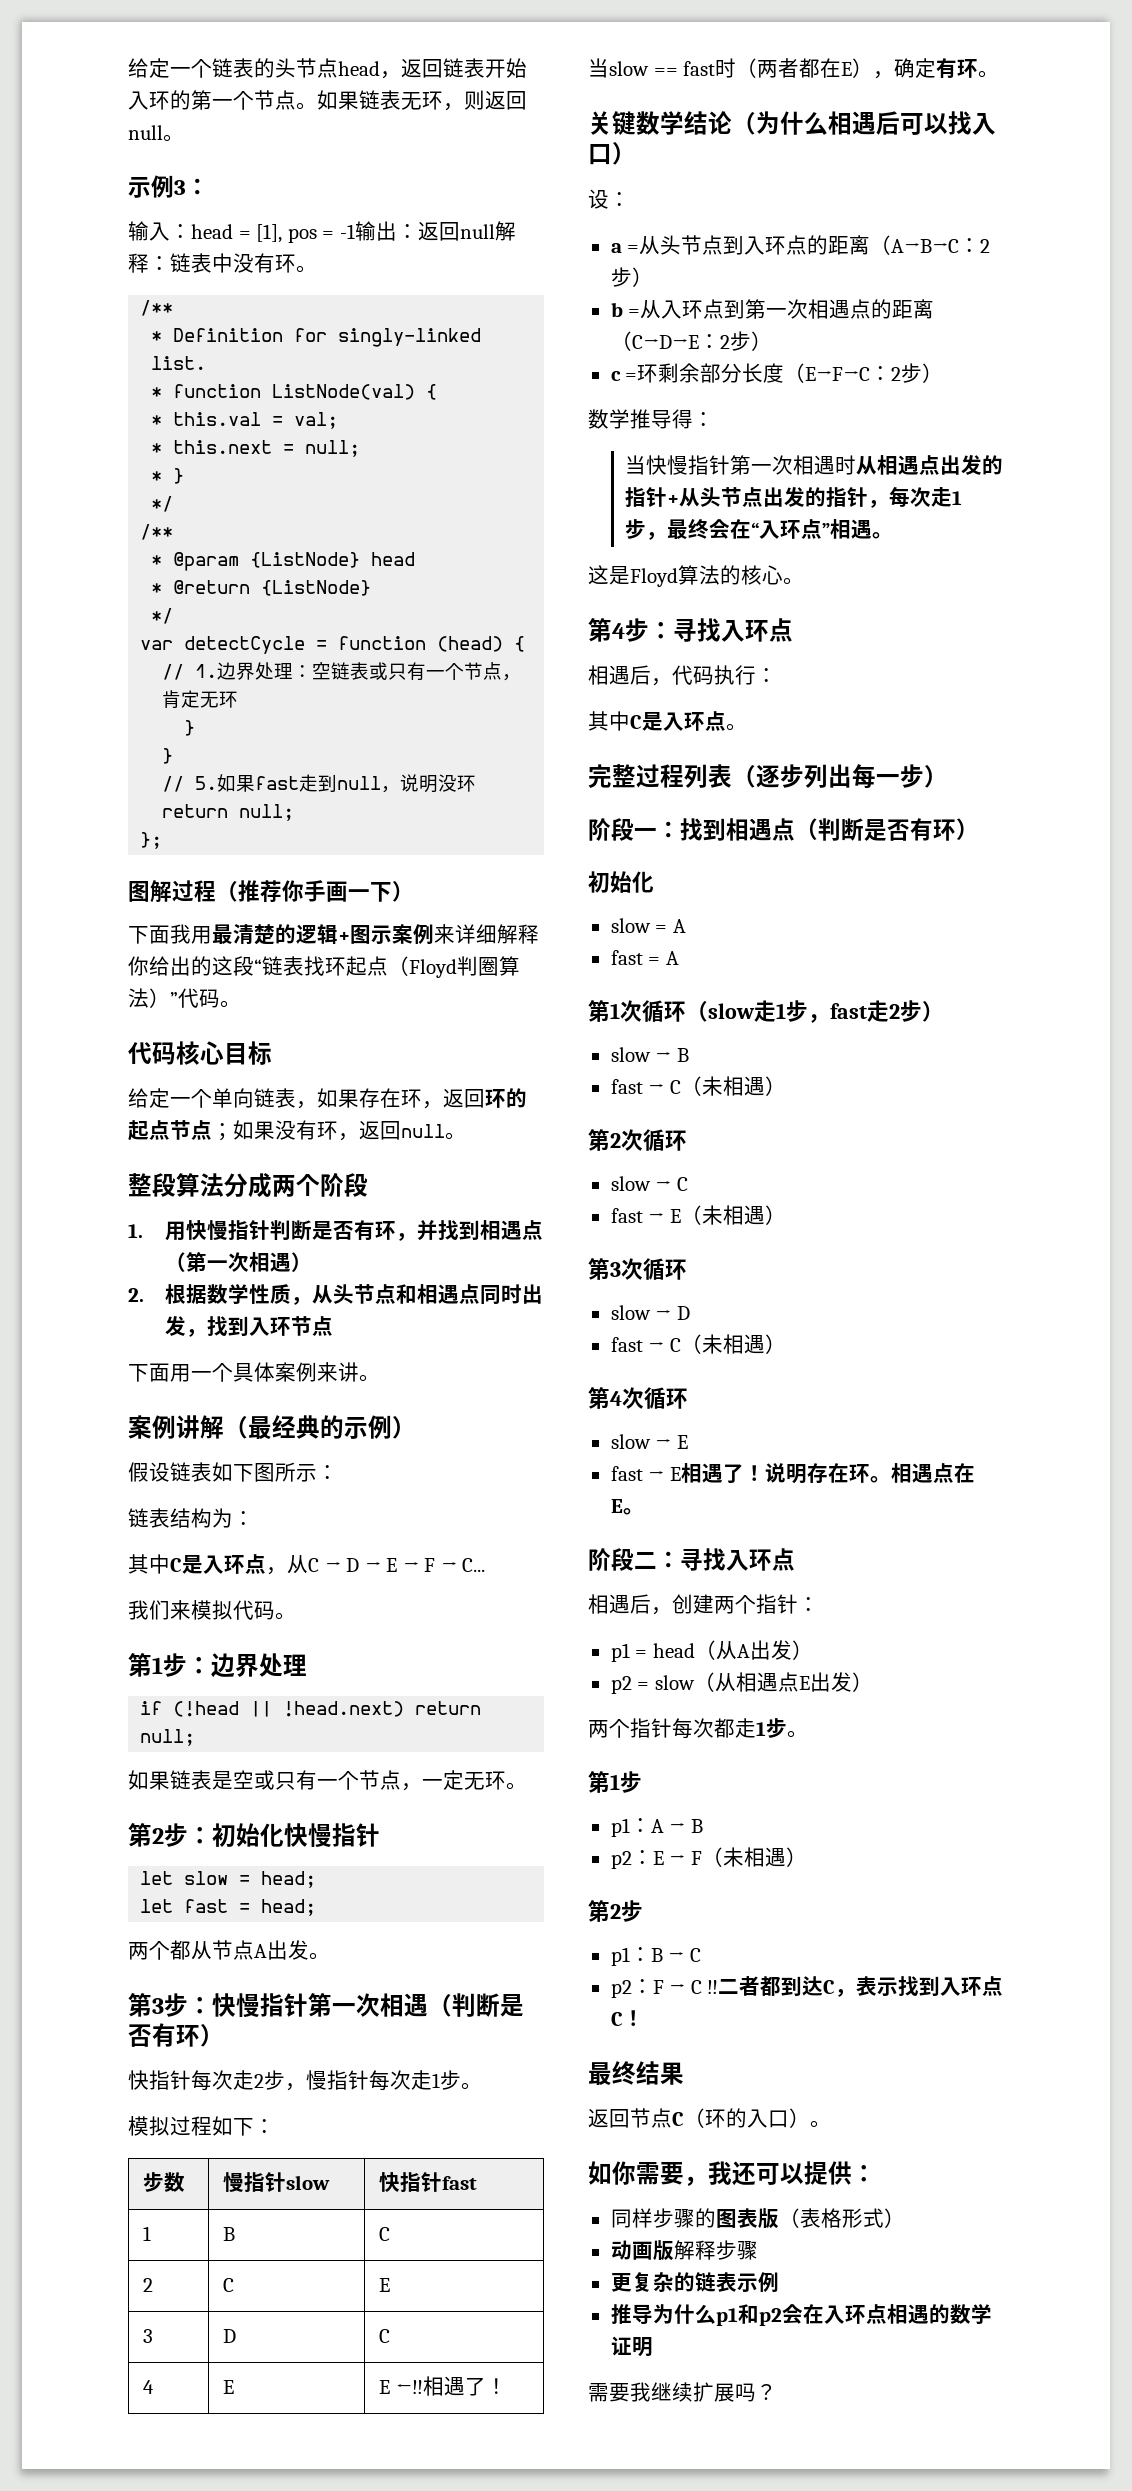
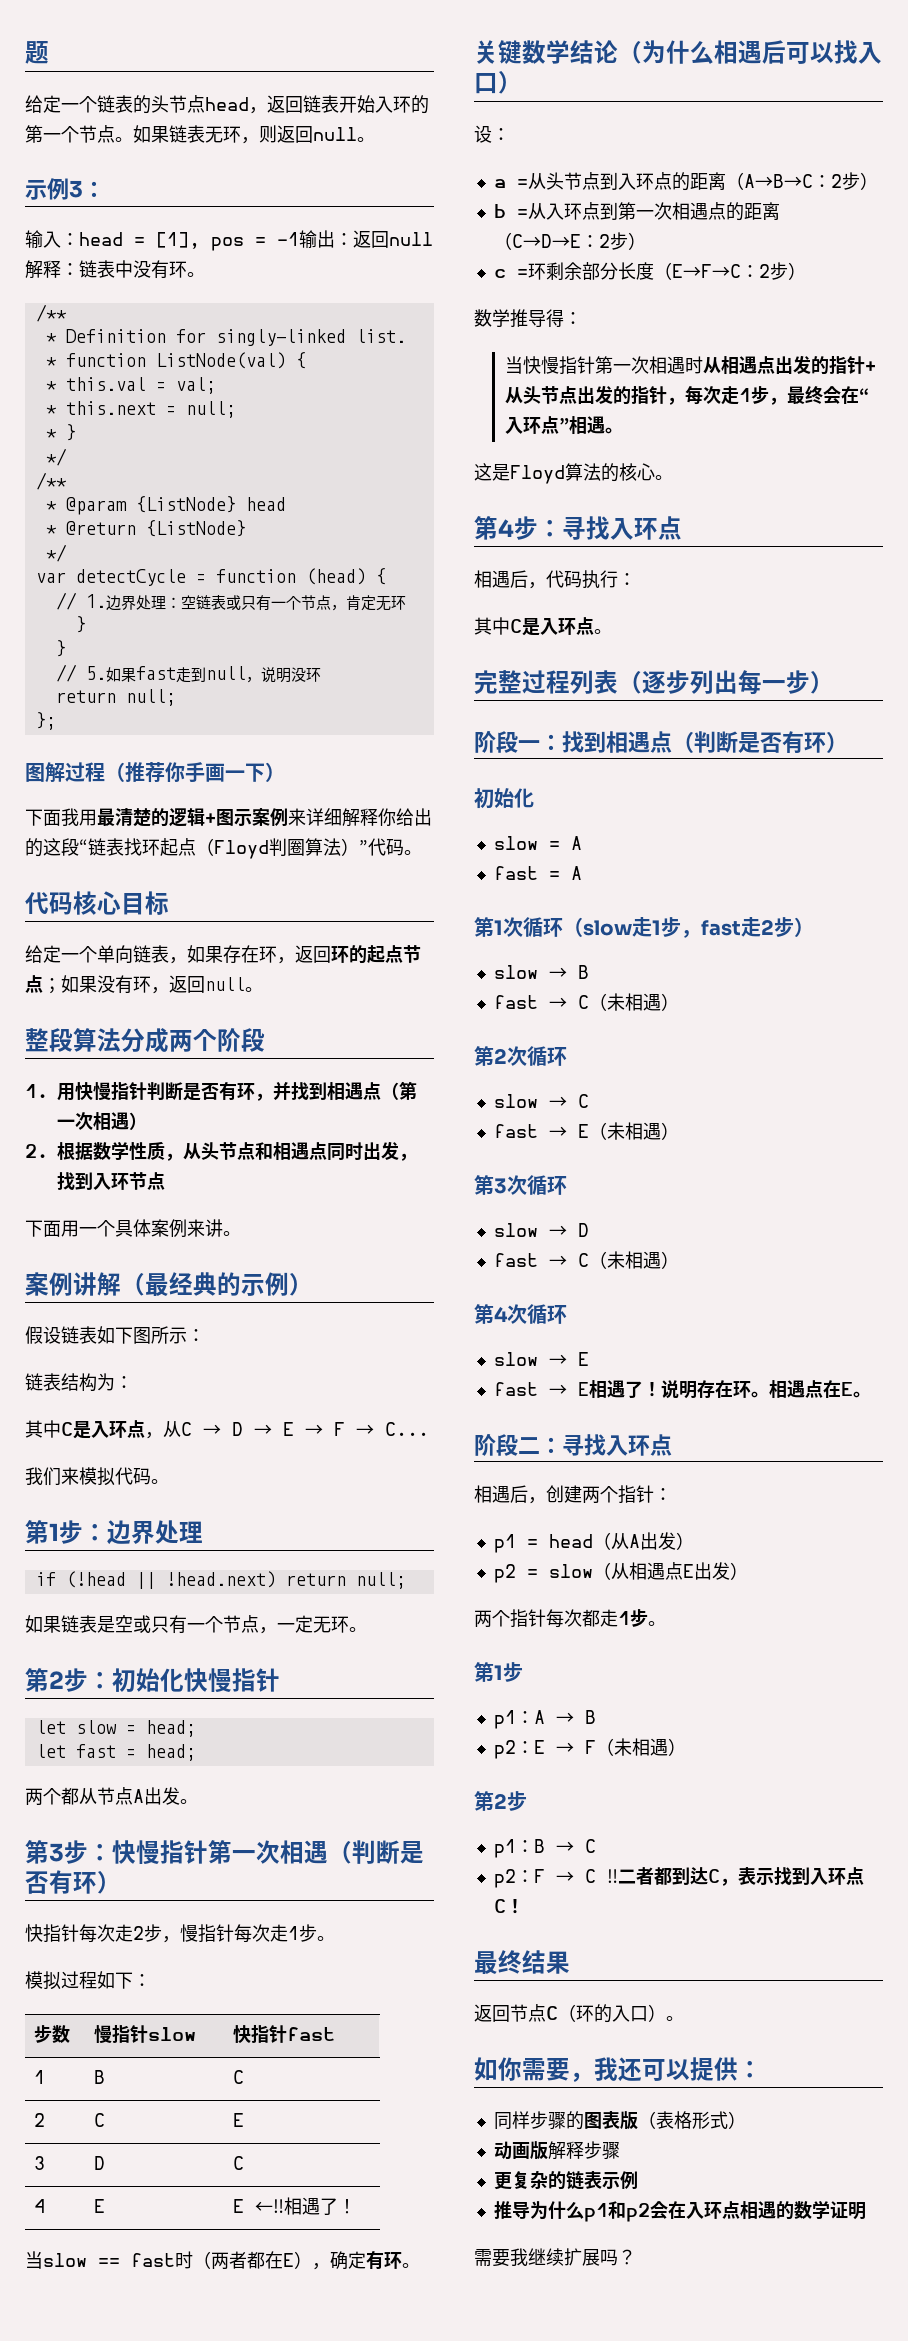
+ 题

